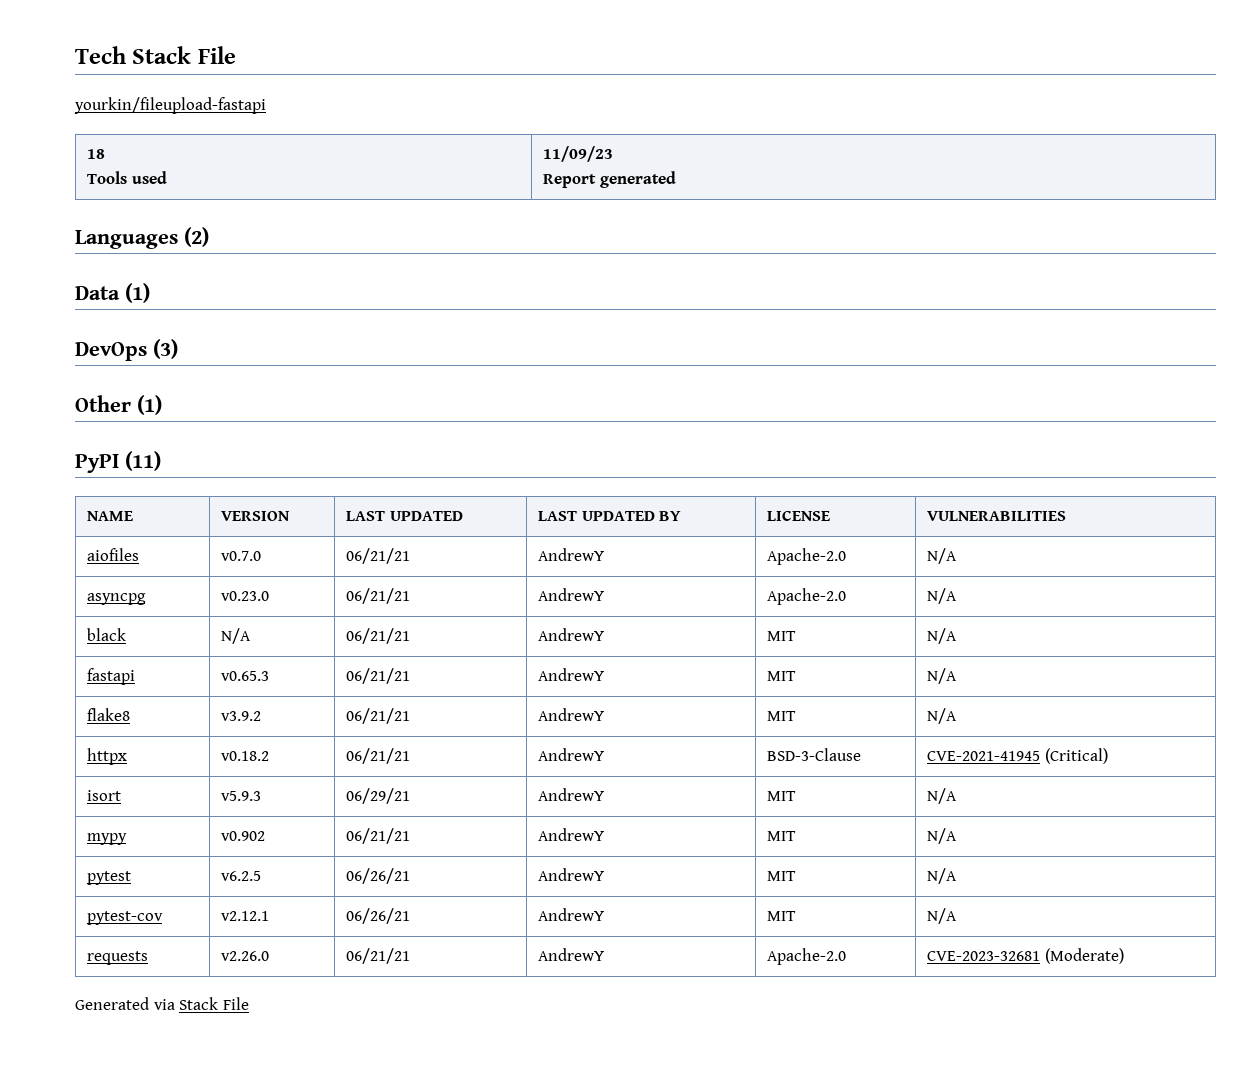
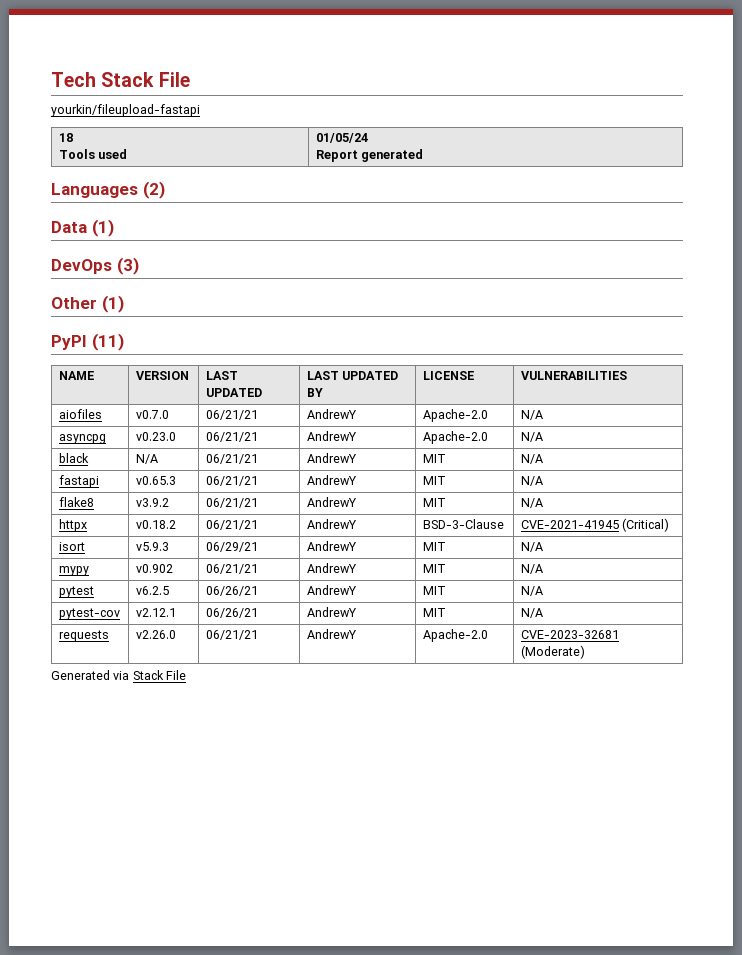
  18
- Tools used | 11/09/23
+ Tools used | 01/05/24

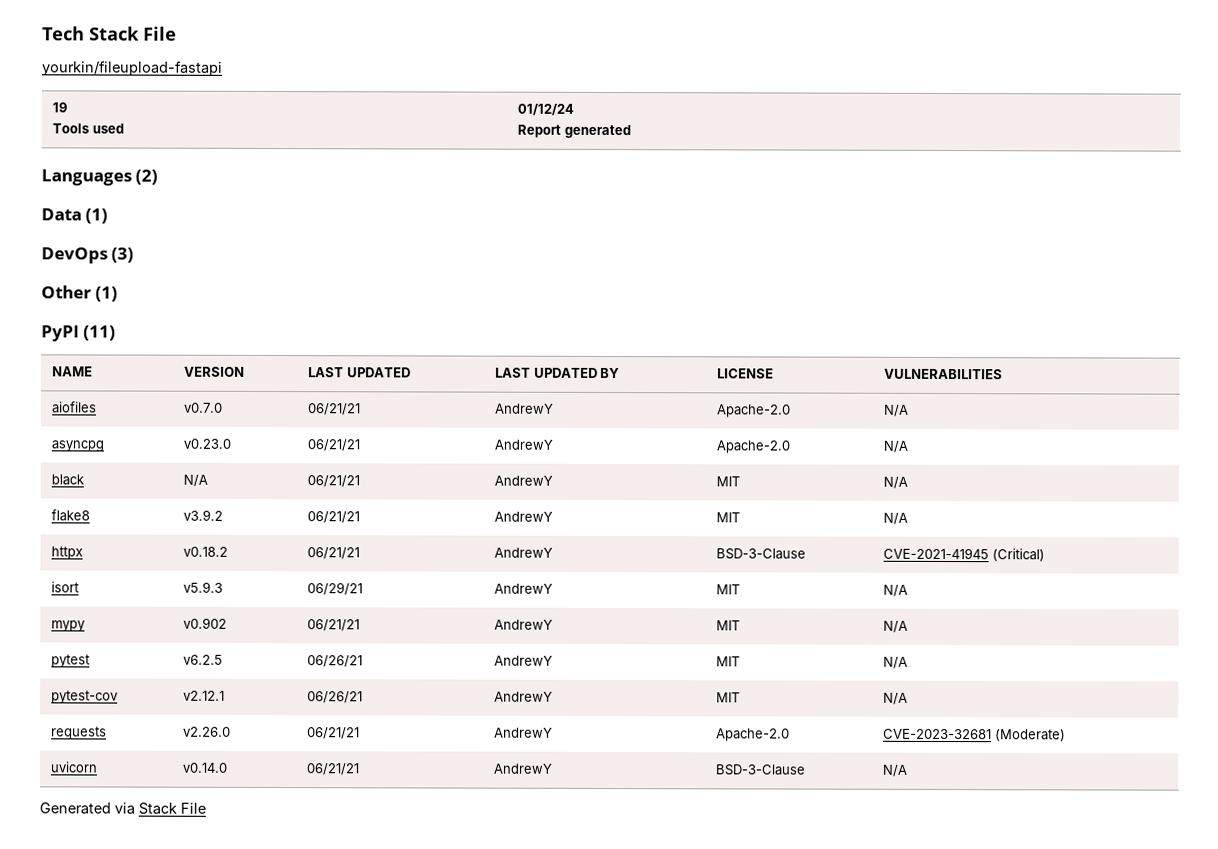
- 18
- Tools used | 01/05/24
+ 19
+ Tools used | 01/12/24
- fastapi | v0.65.3 | 06/21/21 | AndrewY | MIT | N/A
+ uvicorn | v0.14.0 | 06/21/21 | AndrewY | BSD-3-Clause | N/A

